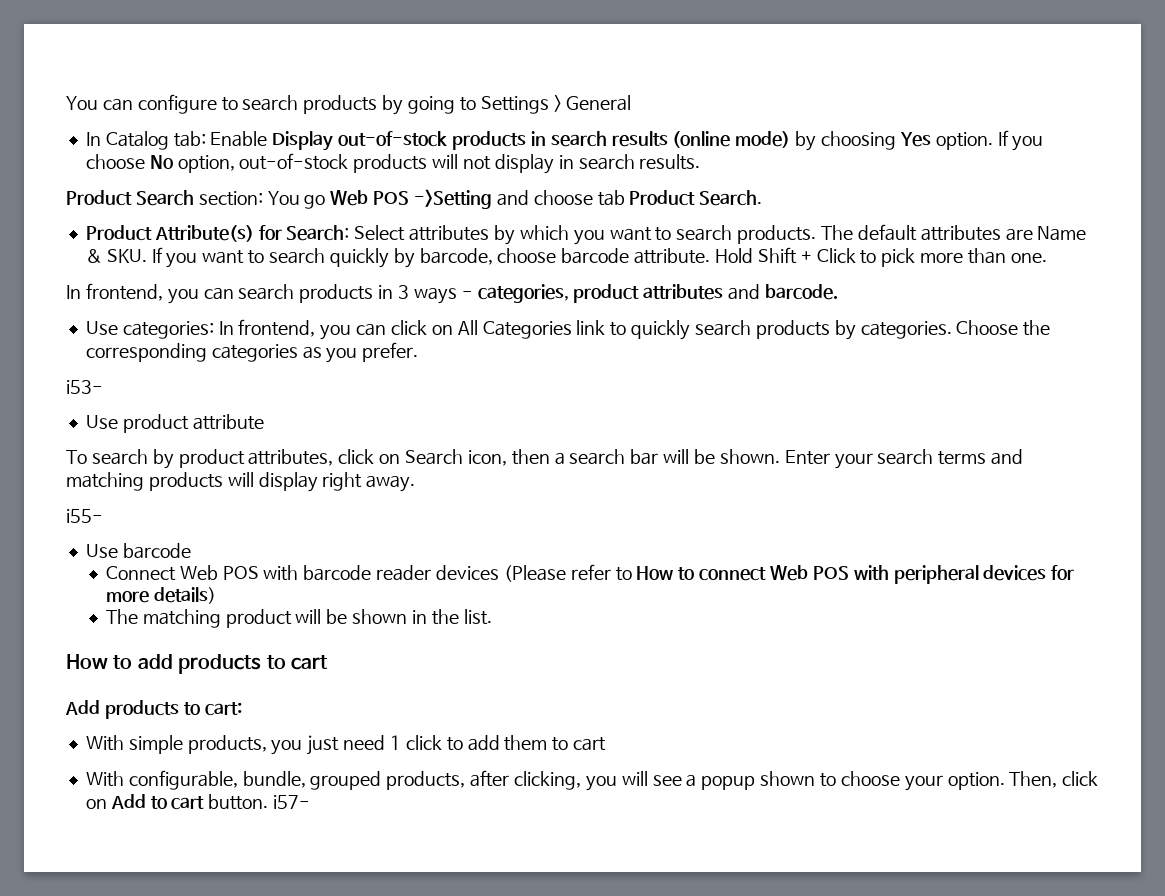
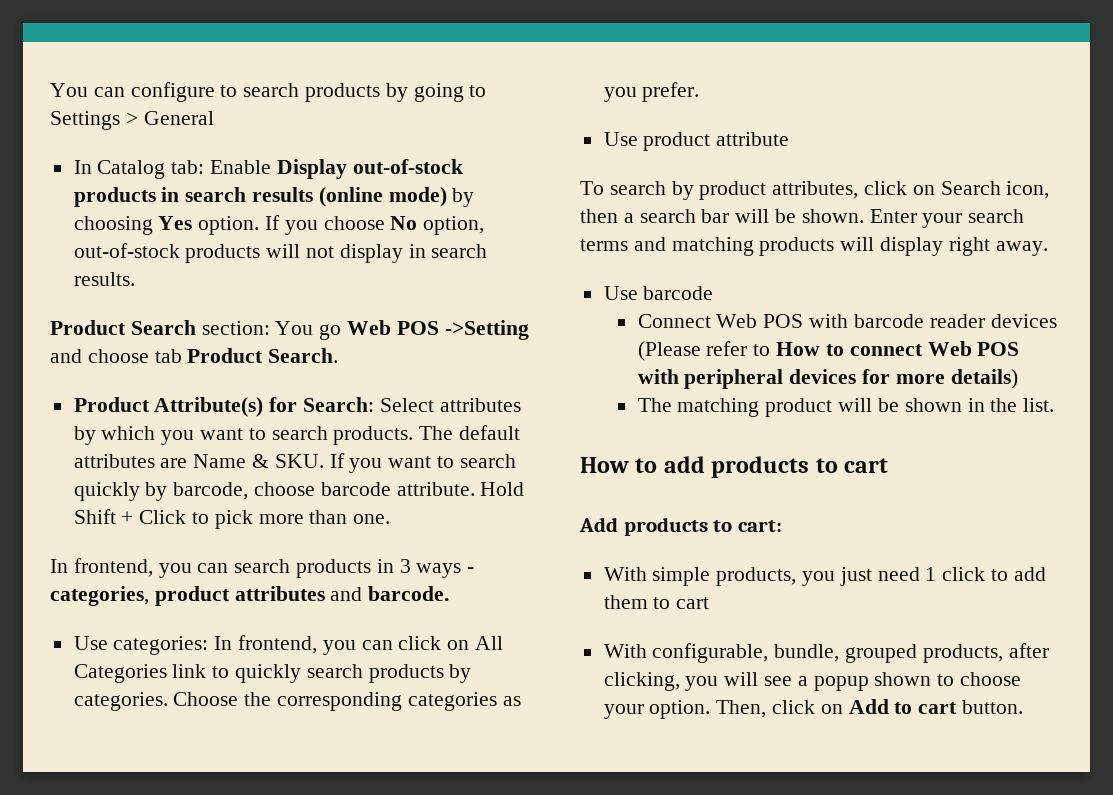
- i53-
- i55-
- Then, click on Add to cart button. i57-
+ Then, click on Add to cart button.

